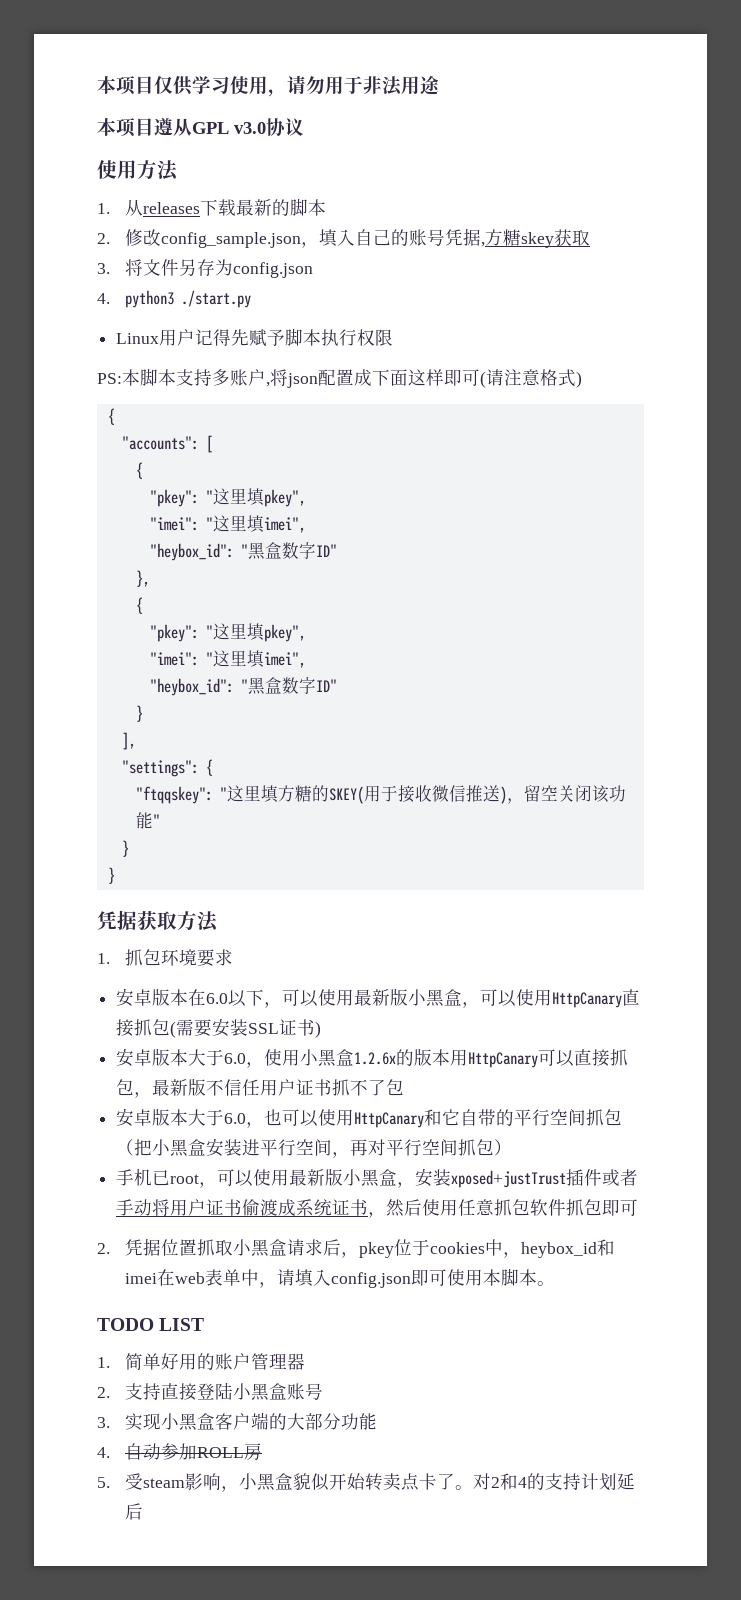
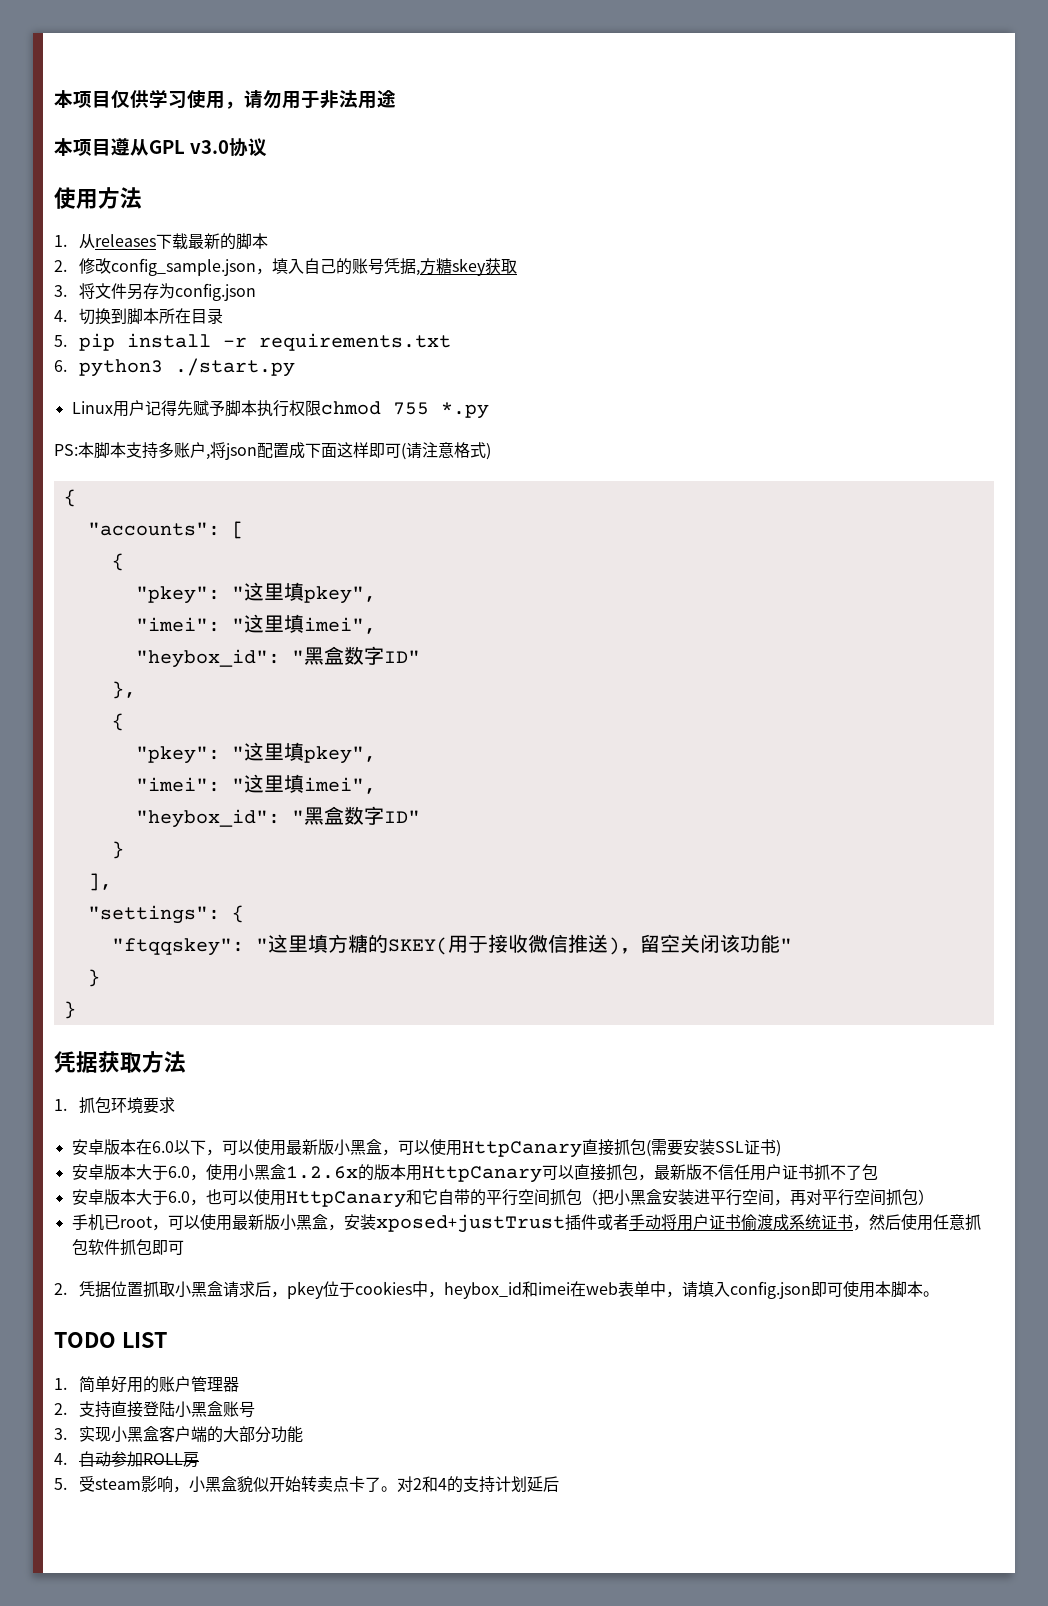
- 4. python3 ./start.py
+ 4.切换到脚本所在目录
+ 5. pip install -r requirements.txt
+ 6. python3 ./start.py
- Linux用户记得先赋予脚本执行权限
+ Linux用户记得先赋予脚本执行权限chmod 755 *.py

